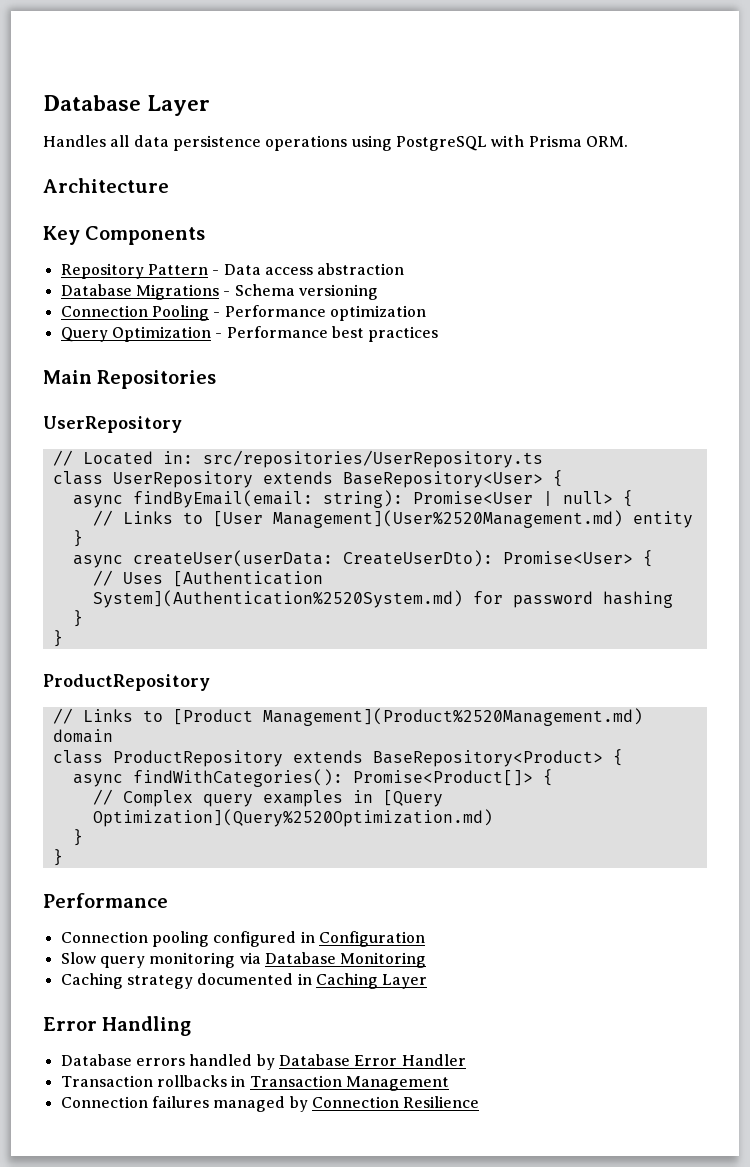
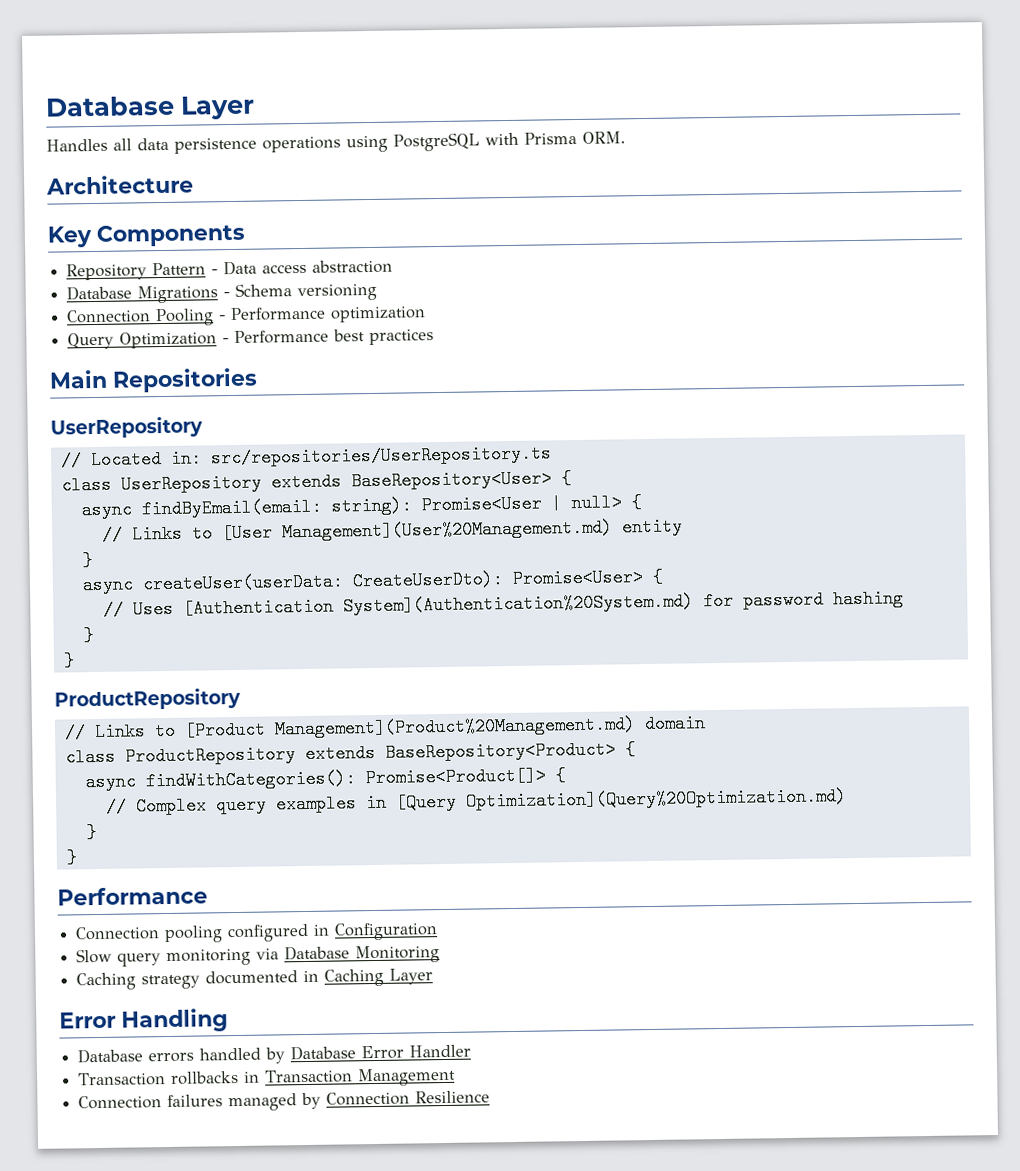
- // Links to [User Management](User%2520Management.md) entity
+ // Links to [User Management](User%20Management.md) entity
- // Uses [Authentication System](Authentication%2520System.md) for password hashing
+ // Uses [Authentication System](Authentication%20System.md) for password hashing
- // Links to [Product Management](Product%2520Management.md) domain
+ // Links to [Product Management](Product%20Management.md) domain
- // Complex query examples in [Query Optimization](Query%2520Optimization.md)
+ // Complex query examples in [Query Optimization](Query%20Optimization.md)

